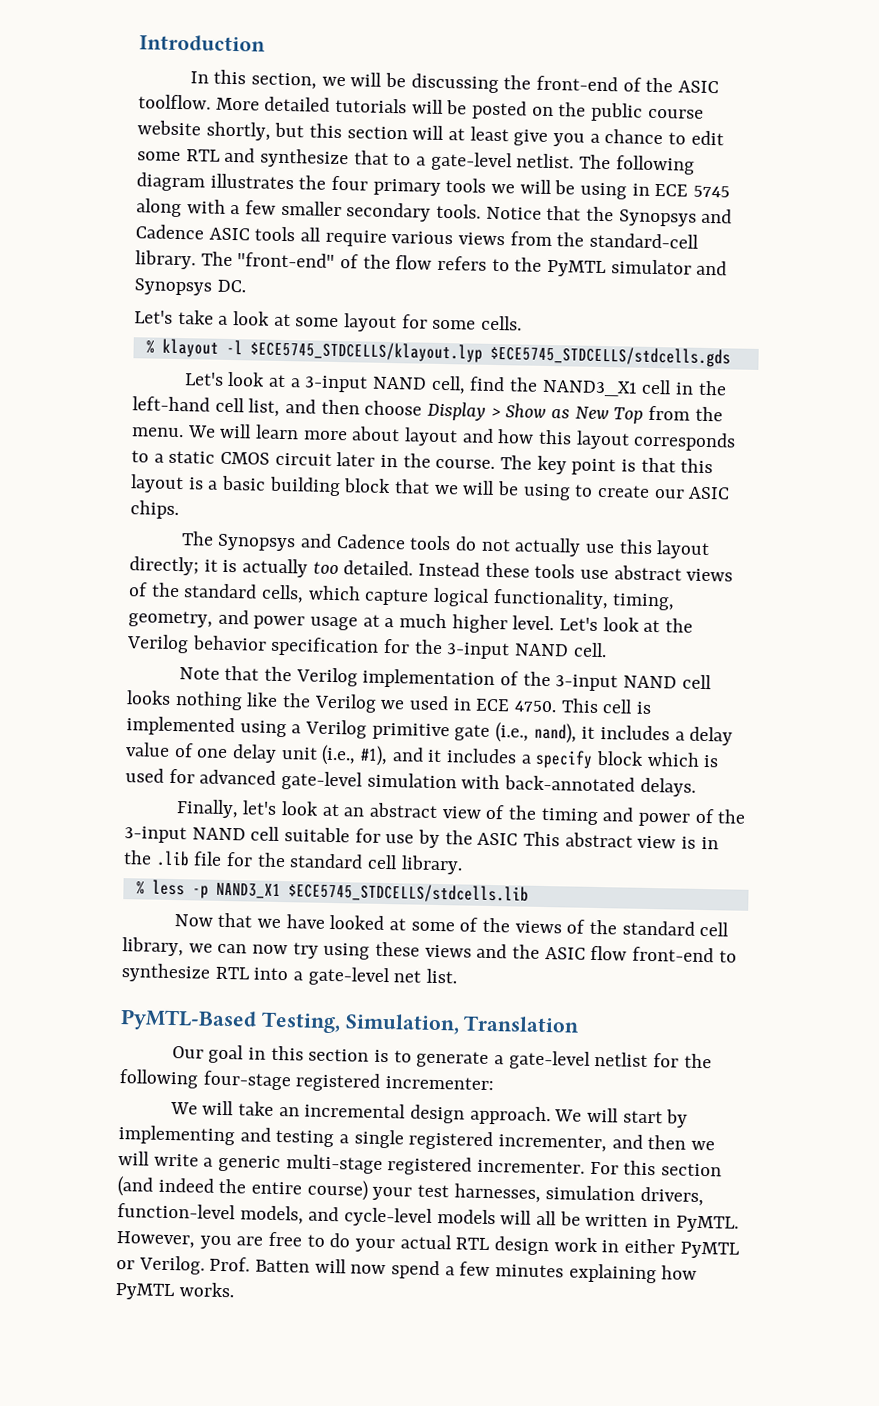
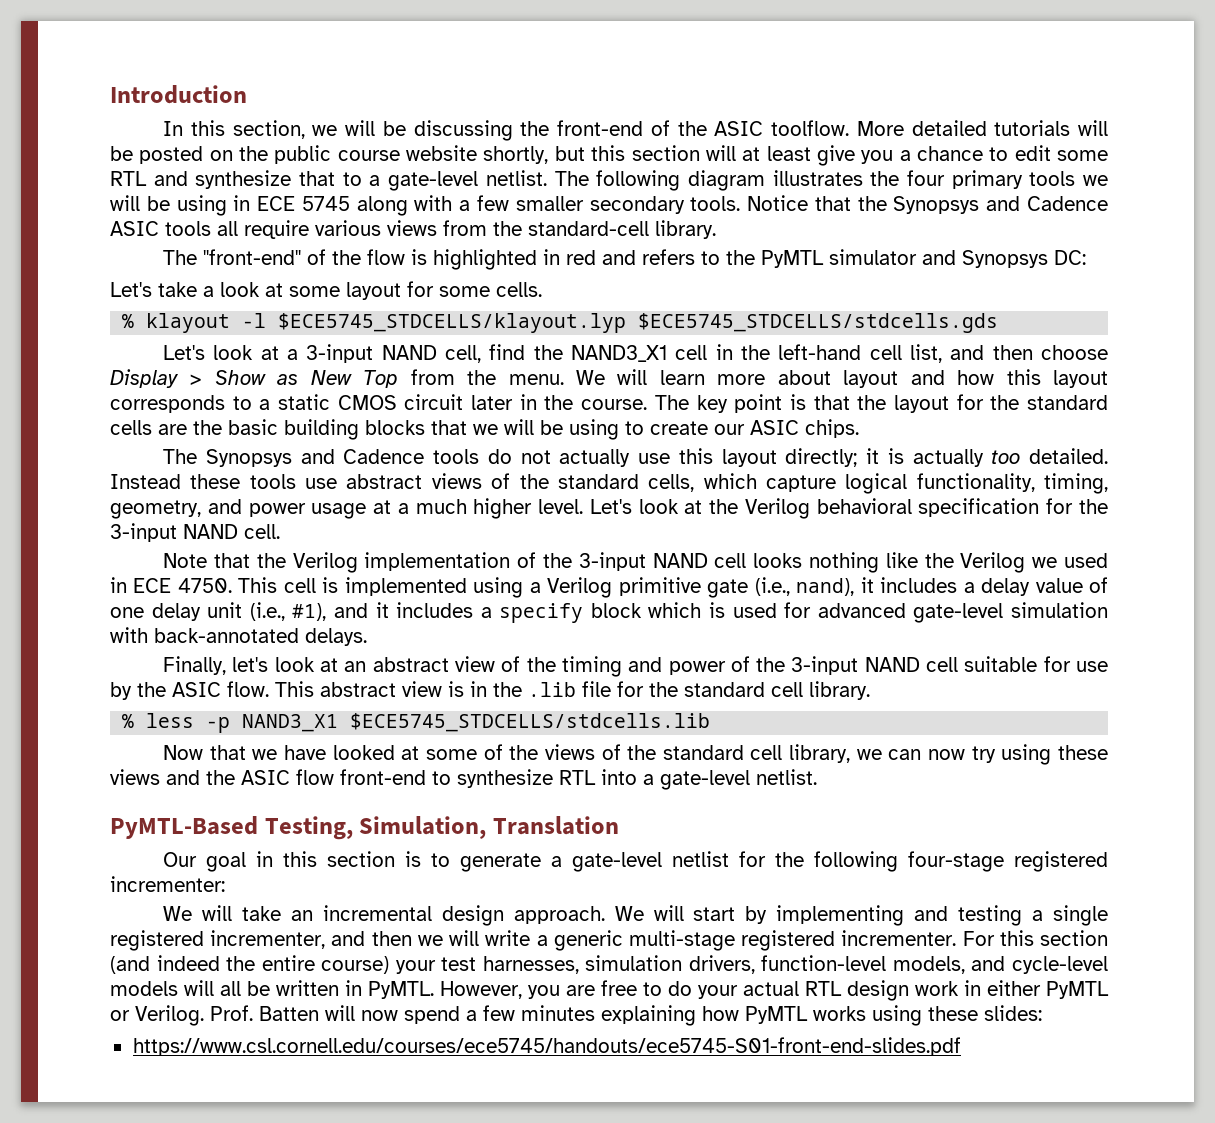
- Notice that the Synopsys and Cadence ASIC tools all require various views from the standard-cell library. The "front-end" of the flow refers to the PyMTL simulator and Synopsys DC.
+ Notice that the Synopsys and Cadence ASIC tools all require various views from the standard-cell library.
+ The "front-end" of the flow is highlighted in red and refers to the PyMTL simulator and Synopsys DC:
- The key point is that this layout is a basic building block that we will be using to create our ASIC chips.
+ The key point is that the layout for the standard cells are the basic building blocks that we will be using to create our ASIC chips.
- Let's look at the Verilog behavior specification for the 3-input NAND cell.
+ Let's look at the Verilog behavioral specification for the 3-input NAND cell.
- Finally, let's look at an abstract view of the timing and power of the 3-input NAND cell suitable for use by the ASIC This abstract view is in the .lib file for the standard cell library.
+ Finally, let's look at an abstract view of the timing and power of the 3-input NAND cell suitable for use by the ASIC flow. This abstract view is in the .lib file for the standard cell library.
- Now that we have looked at some of the views of the standard cell library, we can now try using these views and the ASIC flow front-end to synthesize RTL into a gate-level net list.
+ Now that we have looked at some of the views of the standard cell library, we can now try using these views and the ASIC flow front-end to synthesize RTL into a gate-level netlist.
- Prof. Batten will now spend a few minutes explaining how PyMTL works.
+ Prof. Batten will now spend a few minutes explaining how PyMTL works using these slides:
+ https://www.csl.cornell.edu/courses/ece5745/handouts/ece5745-S01-front-end-slides.pdf

